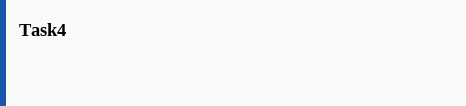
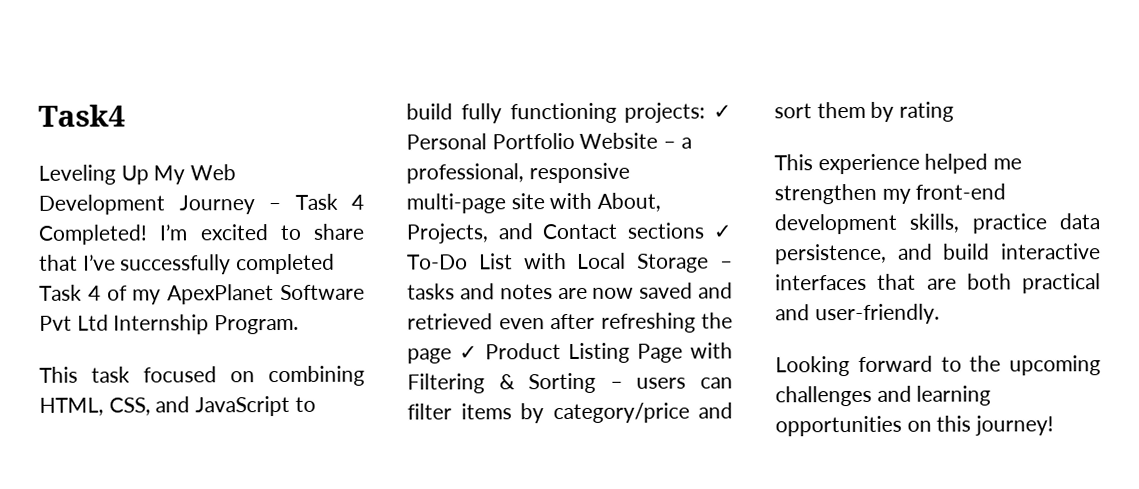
+ Leveling Up My Web Development Journey – Task 4 Completed! I’m excited to share that I’ve successfully completed Task 4 of my ApexPlanet Software Pvt Ltd Internship Program.
+ This task focused on combining HTML, CSS, and JavaScript to build fully functioning projects: ✓ Personal Portfolio Website – a professional, responsive multi-page site with About, Projects, and Contact sections ✓ To-Do List with Local Storage – tasks and notes are now saved and retrieved even after refreshing the page ✓ Product Listing Page with Filtering & Sorting – users can filter items by category/price and sort them by rating
+ This experience helped me strengthen my front-end development skills, practice data persistence, and build interactive interfaces that are both practical and user-friendly.
+ Looking forward to the upcoming challenges and learning opportunities on this journey!

